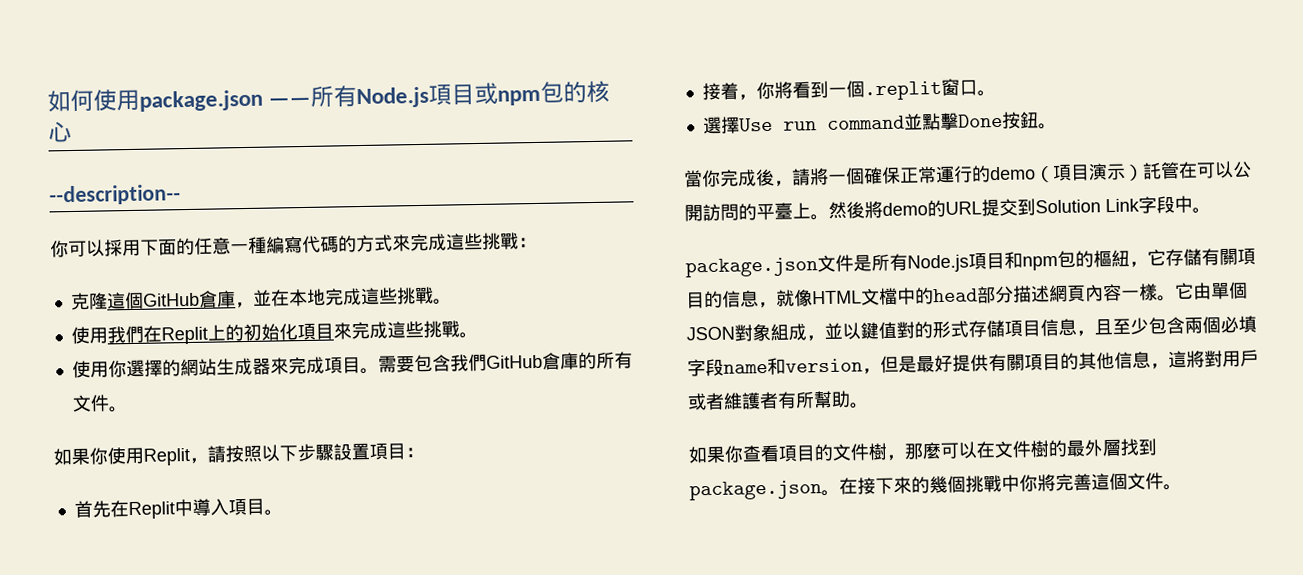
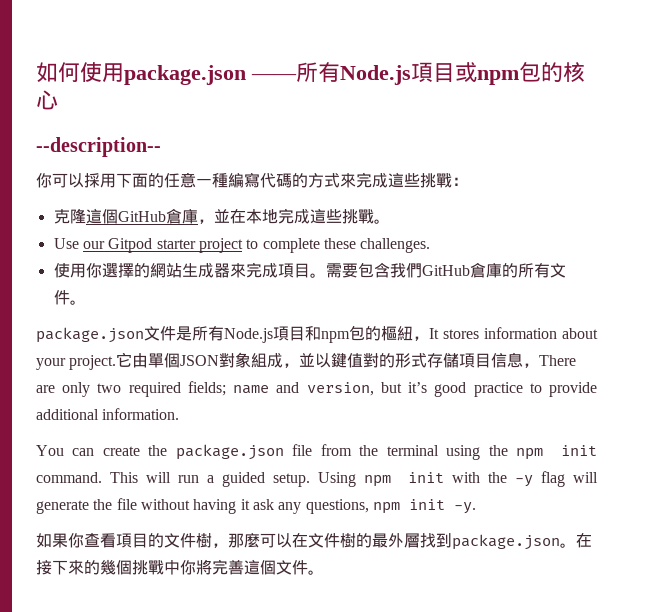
- 使用我們在Replit上的初始化項目來完成這些挑戰。
+ Use our Gitpod starter project to complete these challenges.
- 如果你使用Replit，請按照以下步驟設置項目：
- 首先在Replit中導入項目。
- 接着，你將看到一個.replit窗口。
- 選擇Use run command並點擊Done按鈕。
- 當你完成後，請將一個確保正常運行的demo（項目演示）託管在可以公開訪問的平臺上。然後將demo的URL提交到Solution Link字段中。
- package.json文件是所有Node.js項目和npm包的樞紐，它存儲有關項目的信息，就像HTML文檔中的head部分描述網頁內容一樣。
+ package.json文件是所有Node.js項目和npm包的樞紐，It stores information about your project.
- 它由單個JSON對象組成，並以鍵值對的形式存儲項目信息，且至少包含兩個必填字段name和version，但是最好提供有關項目的其他信息，這將對用戶或者維護者有所幫助。
+ 它由單個JSON對象組成，並以鍵值對的形式存儲項目信息，There are only two required fields; name and version, but it’s good practice to provide additional information.
+ You can create the package.json file from the terminal using the npm init command. This will run a guided setup. Using npm init with the -y flag will generate the file without having it ask any questions, npm init -y.

